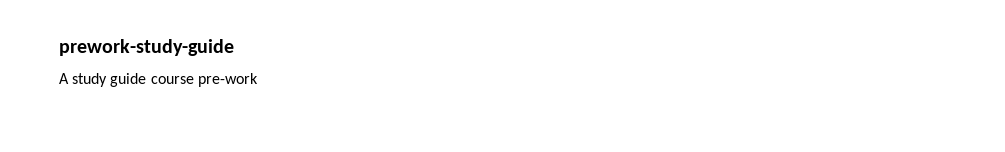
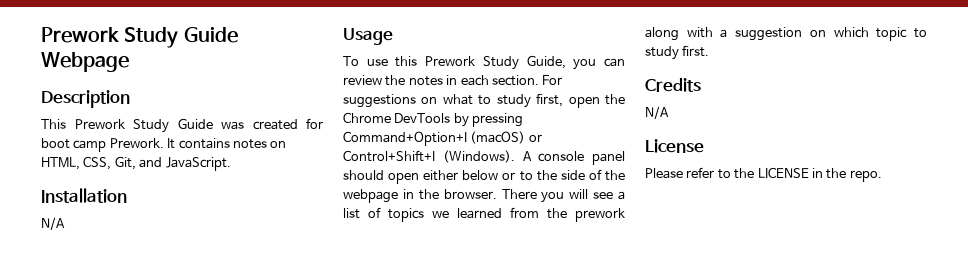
- prework-study-guide
- A study guide course pre-work
+ Prework Study Guide Webpage
+ Description
+ This Prework Study Guide was created for boot camp Prework. It contains notes on HTML, CSS, Git, and JavaScript.
+ Installation
+ N/A
+ Usage
+ To use this Prework Study Guide, you can review the notes in each section. For suggestions on what to study first, open the Chrome DevTools by pressing Command+Option+I (macOS) or Control+Shift+I (Windows). A console panel should open either below or to the side of the webpage in the browser. There you will see a list of topics we learned from the prework along with a suggestion on which topic to study first.
+ Credits
+ N/A
+ License
+ Please refer to the LICENSE in the repo.

